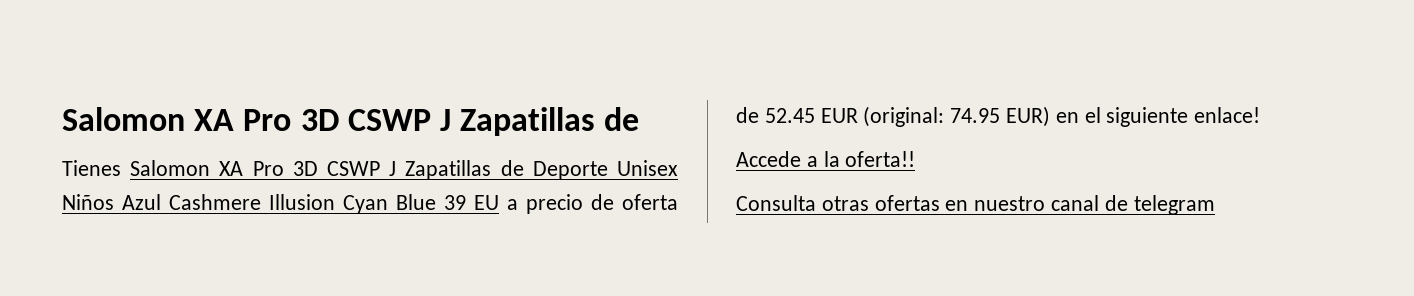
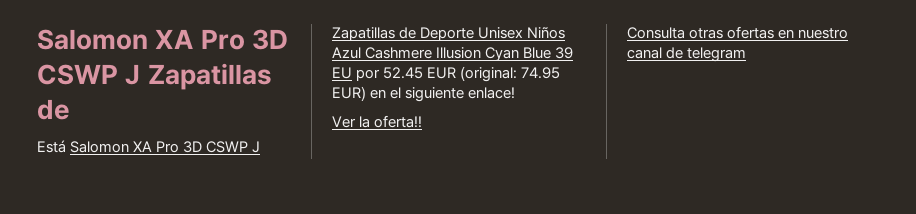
- Tienes Salomon XA Pro 3D CSWP J Zapatillas de Deporte Unisex Niños Azul Cashmere Illusion Cyan Blue 39 EU a precio de oferta de 52.45 EUR (original: 74.95 EUR) en el siguiente enlace!
+ Está Salomon XA Pro 3D CSWP J Zapatillas de Deporte Unisex Niños Azul Cashmere Illusion Cyan Blue 39 EU por 52.45 EUR (original: 74.95 EUR) en el siguiente enlace!
- Accede a la oferta!!
+ Ver la oferta!!

